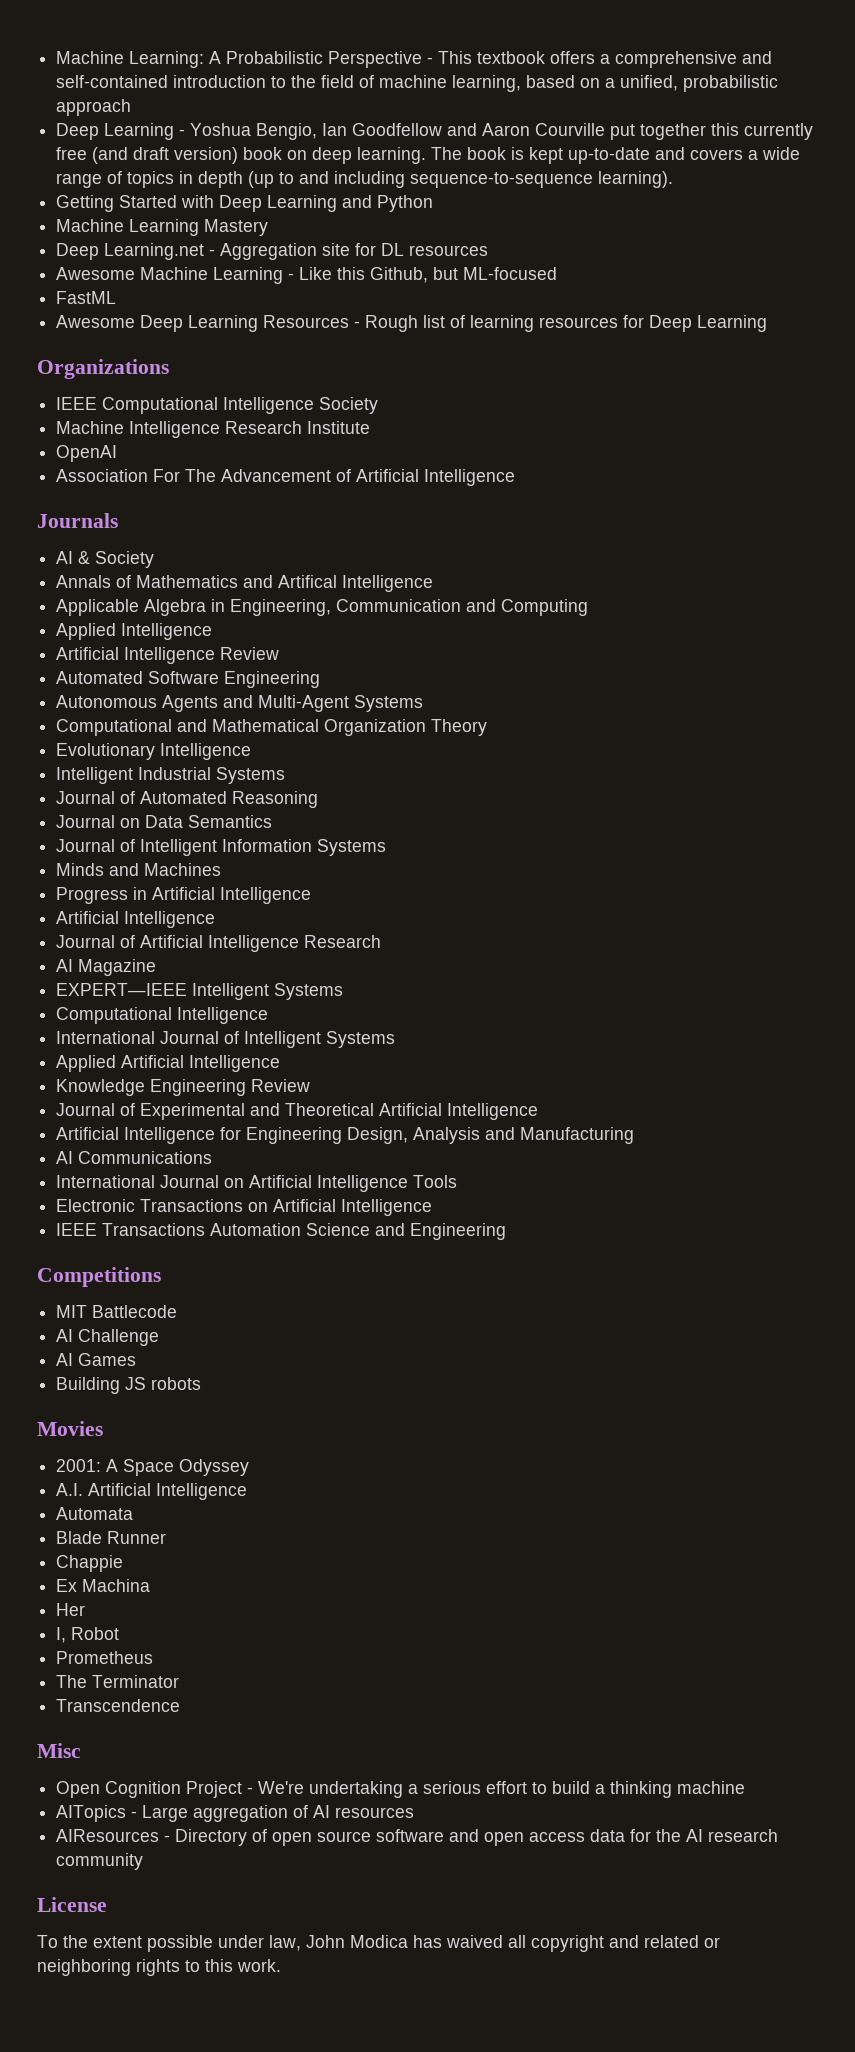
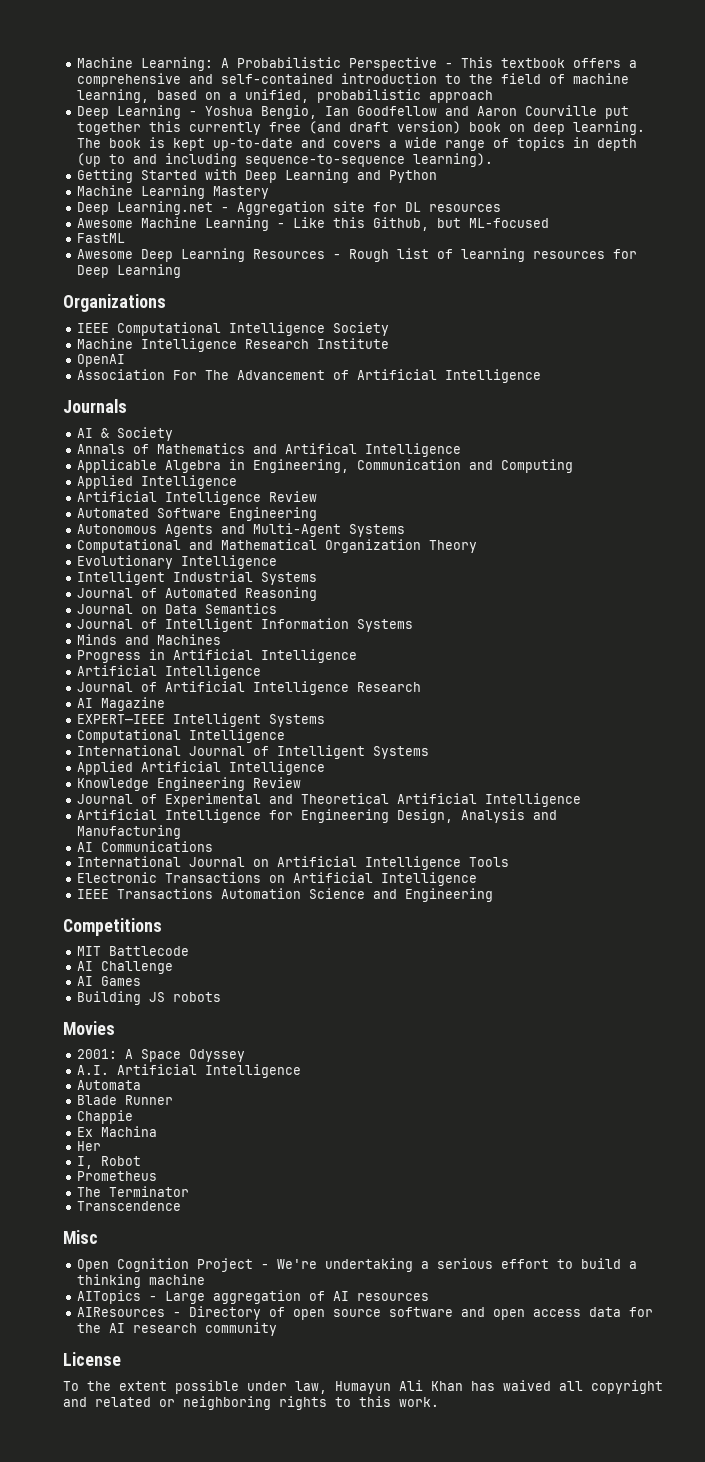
- To the extent possible under law, John Modica has waived all copyright and related or neighboring rights to this work.
+ To the extent possible under law, Humayun Ali Khan has waived all copyright and related or neighboring rights to this work.

